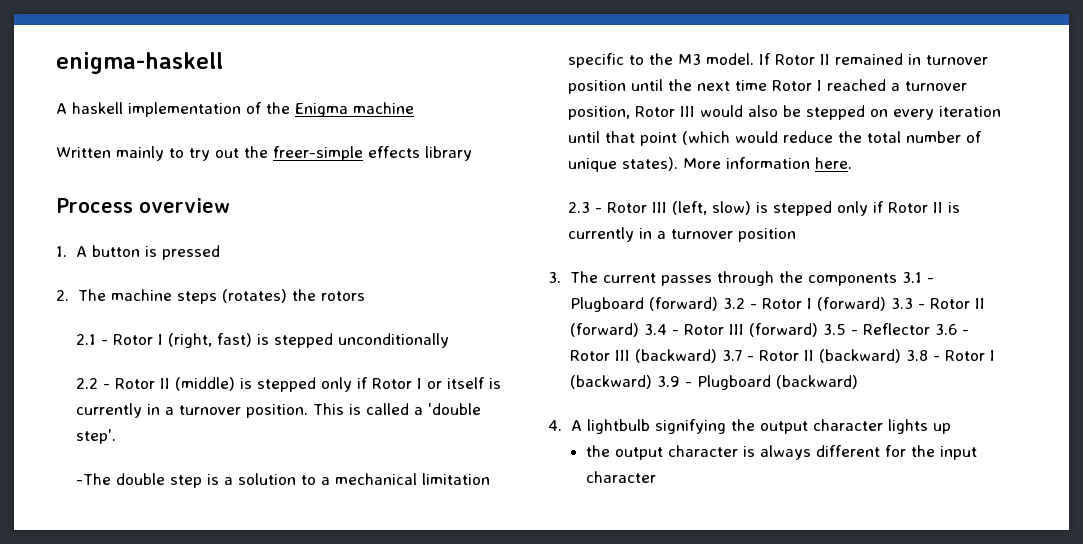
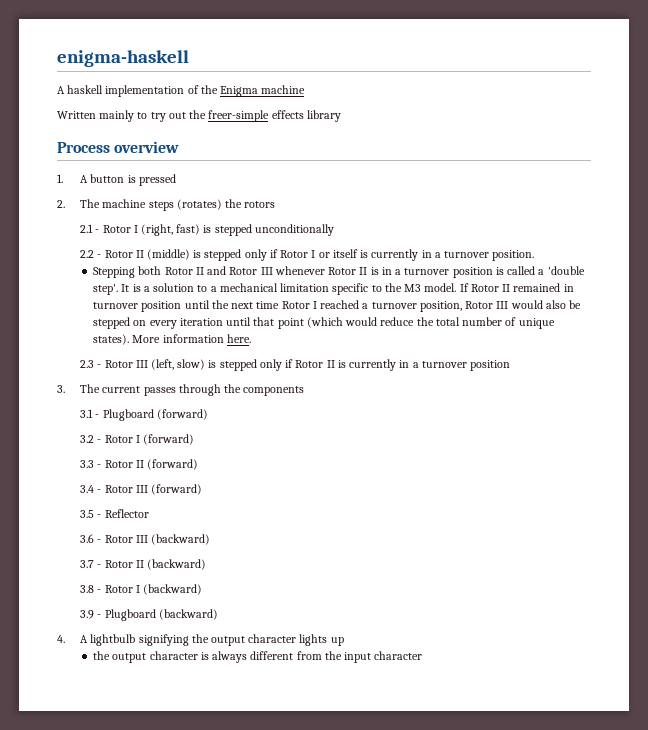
- 2.2 - Rotor II (middle) is stepped only if Rotor I or itself is currently in a turnover position. This is called a 'double step'.
- -The double step is a solution to a mechanical limitation specific to the M3 model.
+ 2.2 - Rotor II (middle) is stepped only if Rotor I or itself is currently in a turnover position.
+ Stepping both Rotor II and Rotor III whenever Rotor II is in a turnover position is called a 'double step'. It is a solution to a mechanical limitation specific to the M3 model.
- 3. The current passes through the components 3.1 - Plugboard (forward) 3.2 - Rotor I (forward) 3.3 - Rotor II (forward) 3.4 - Rotor III (forward) 3.5 - Reflector 3.6 - Rotor III (backward) 3.7 - Rotor II (backward) 3.8 - Rotor I (backward) 3.9 - Plugboard (backward)
+ 3. The current passes through the components
+ 3.1 - Plugboard (forward)
+ 3.2 - Rotor I (forward)
+ 3.3 - Rotor II (forward)
+ 3.4 - Rotor III (forward)
+ 3.5 - Reflector
+ 3.6 - Rotor III (backward)
+ 3.7 - Rotor II (backward)
+ 3.8 - Rotor I (backward)
+ 3.9 - Plugboard (backward)
- the output character is always different for the input character
+ the output character is always different from the input character

